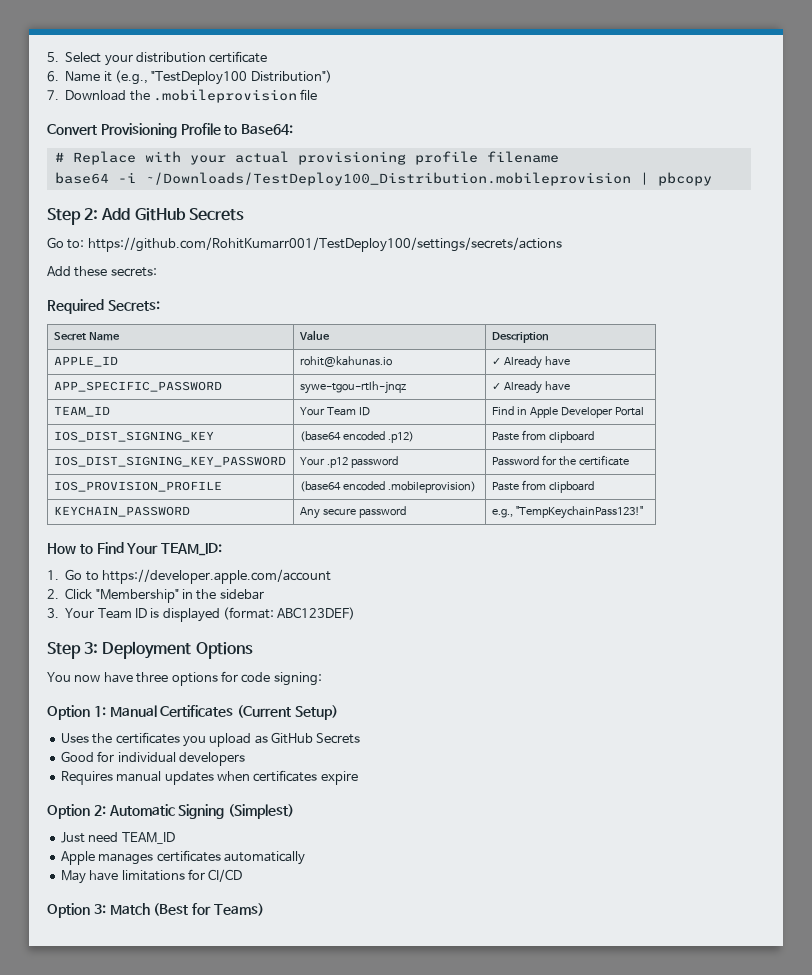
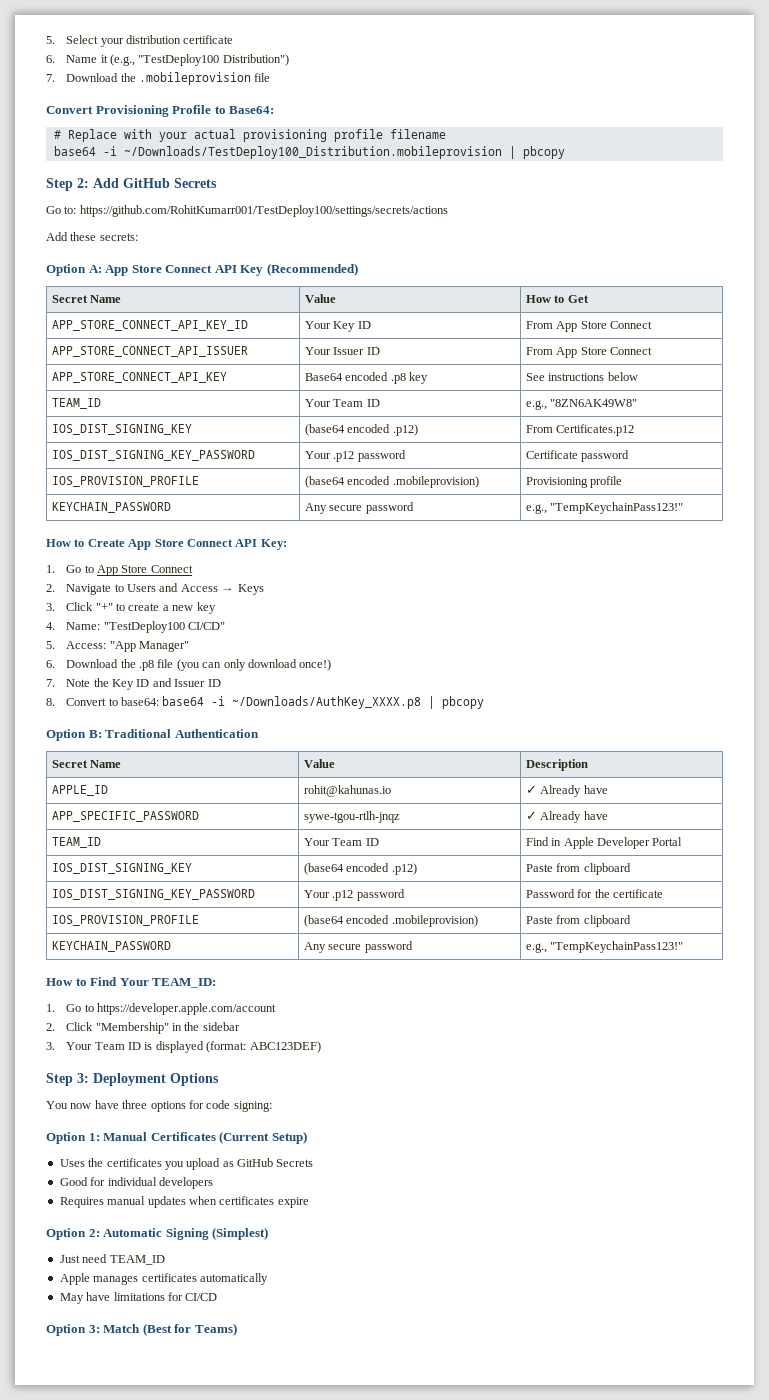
- Required Secrets:
+ Option A: App Store Connect API Key (Recommended)
+ Secret Name | Value | How to Get
+ APP_STORE_CONNECT_API_KEY_ID | Your Key ID | From App Store Connect
+ APP_STORE_CONNECT_API_ISSUER | Your Issuer ID | From App Store Connect
+ APP_STORE_CONNECT_API_KEY | Base64 encoded .p8 key | See instructions below
+ TEAM_ID | Your Team ID | e.g., "8ZN6AK49W8"
+ IOS_DIST_SIGNING_KEY | (base64 encoded .p12) | From Certificates.p12
+ IOS_DIST_SIGNING_KEY_PASSWORD | Your .p12 password | Certificate password
+ IOS_PROVISION_PROFILE | (base64 encoded .mobileprovision) | Provisioning profile
+ KEYCHAIN_PASSWORD | Any secure password | e.g., "TempKeychainPass123!"
+ How to Create App Store Connect API Key:
+ 1. Go to App Store Connect
+ 2. Navigate to Users and Access → Keys
+ 3. Click "+" to create a new key
+ 4. Name: "TestDeploy100 CI/CD"
+ 5. Access: "App Manager"
+ 6. Download the .p8 file (you can only download once!)
+ 7. Note the Key ID and Issuer ID
+ 8. Convert to base64: base64 -i ~/Downloads/AuthKey_XXXX.p8 | pbcopy
+ Option B: Traditional Authentication

